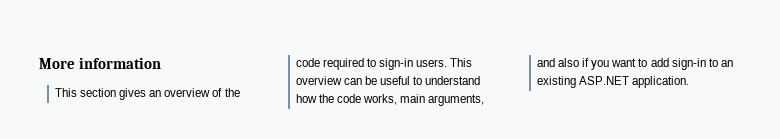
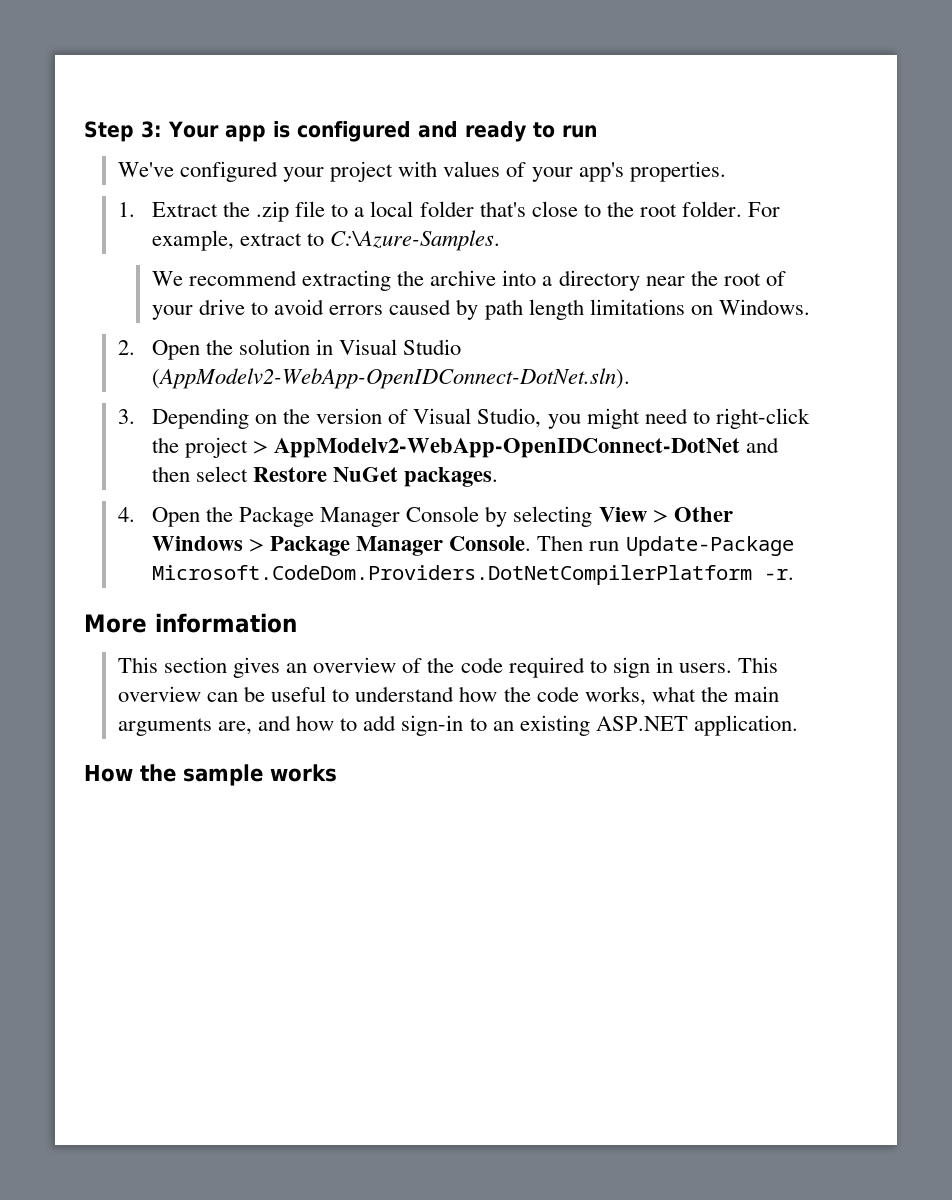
+ Step 3: Your app is configured and ready to run
+ We've configured your project with values of your app's properties.
+ 1. Extract the .zip file to a local folder that's close to the root folder. For example, extract to C:\Azure-Samples.
+ We recommend extracting the archive into a directory near the root of your drive to avoid errors caused by path length limitations on Windows.
+ 2. Open the solution in Visual Studio (AppModelv2-WebApp-OpenIDConnect-DotNet.sln).
+ 3. Depending on the version of Visual Studio, you might need to right-click the project > AppModelv2-WebApp-OpenIDConnect-DotNet and then select Restore NuGet packages.
+ 4. Open the Package Manager Console by selecting View > Other Windows > Package Manager Console. Then run Update-Package Microsoft.CodeDom.Providers.DotNetCompilerPlatform -r.
- This section gives an overview of the code required to sign-in users.
+ This section gives an overview of the code required to sign in users.
- This overview can be useful to understand how the code works, main arguments, and also if you want to add sign-in to an existing ASP.NET application.
+ This overview can be useful to understand how the code works, what the main arguments are, and how to add sign-in to an existing ASP.NET application.
+ How the sample works

